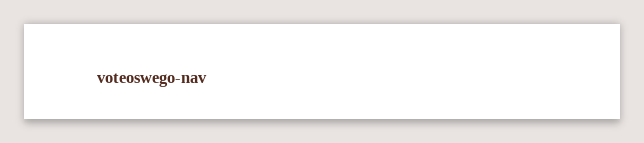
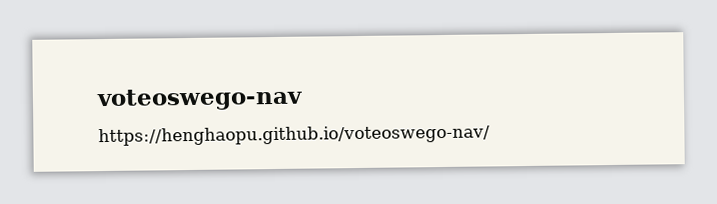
+ https://henghaopu.github.io/voteoswego-nav/

